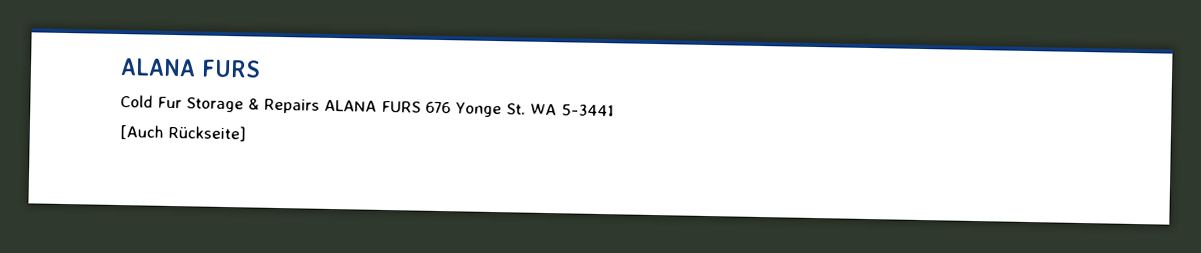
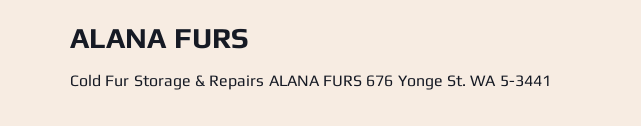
- [Auch Rückseite]

